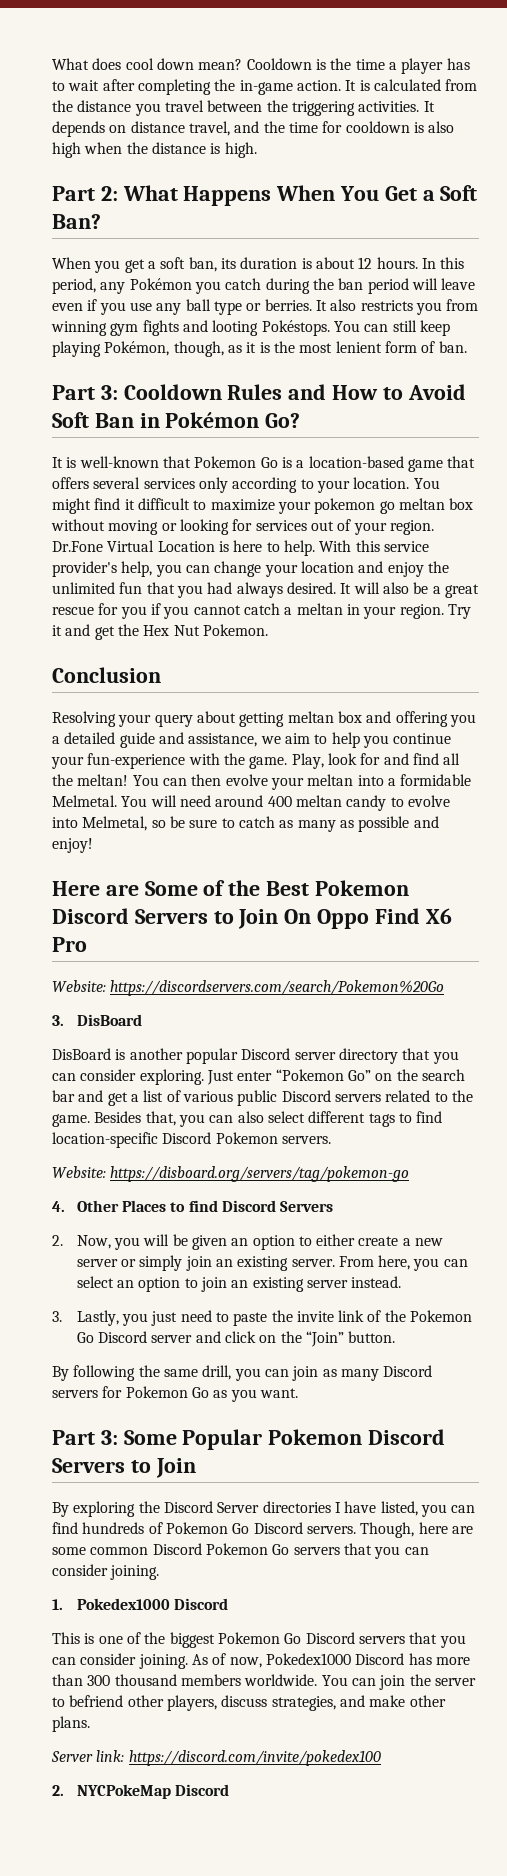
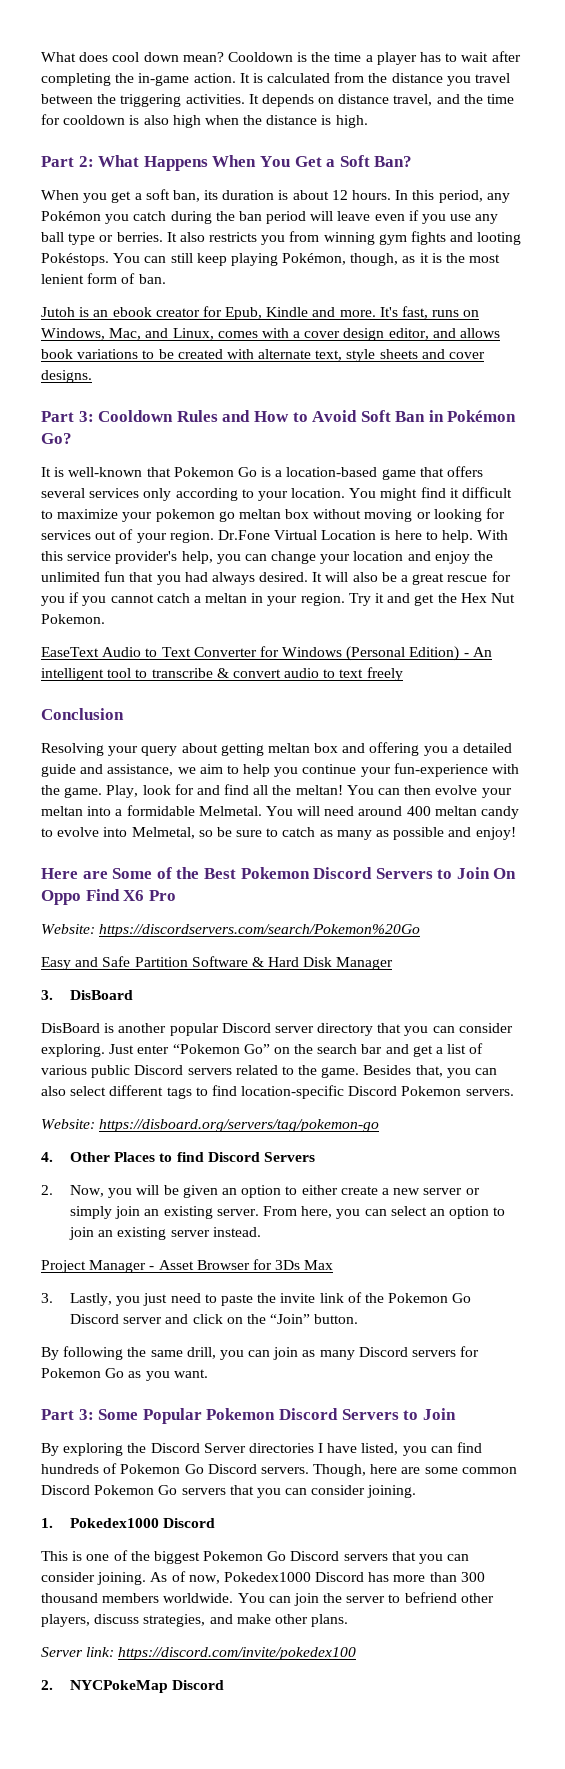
+ Jutoh is an ebook creator for Epub, Kindle and more. It's fast, runs on Windows, Mac, and Linux, comes with a cover design editor, and allows book variations to be created with alternate text, style sheets and cover designs.
+ EaseText Audio to Text Converter for Windows (Personal Edition) - An intelligent tool to transcribe & convert audio to text freely
+ Easy and Safe Partition Software & Hard Disk Manager
+ Project Manager - Asset Browser for 3Ds Max

